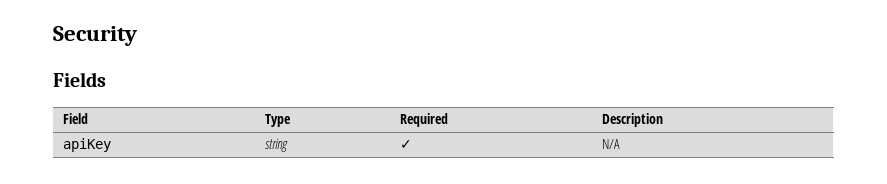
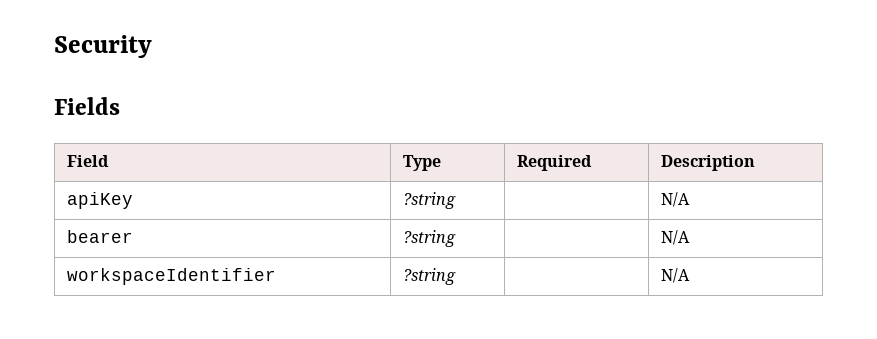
- apiKey | string | ✓ | N/A
+ apiKey | ?string | | N/A
+ bearer | ?string | | N/A
+ workspaceIdentifier | ?string | | N/A

